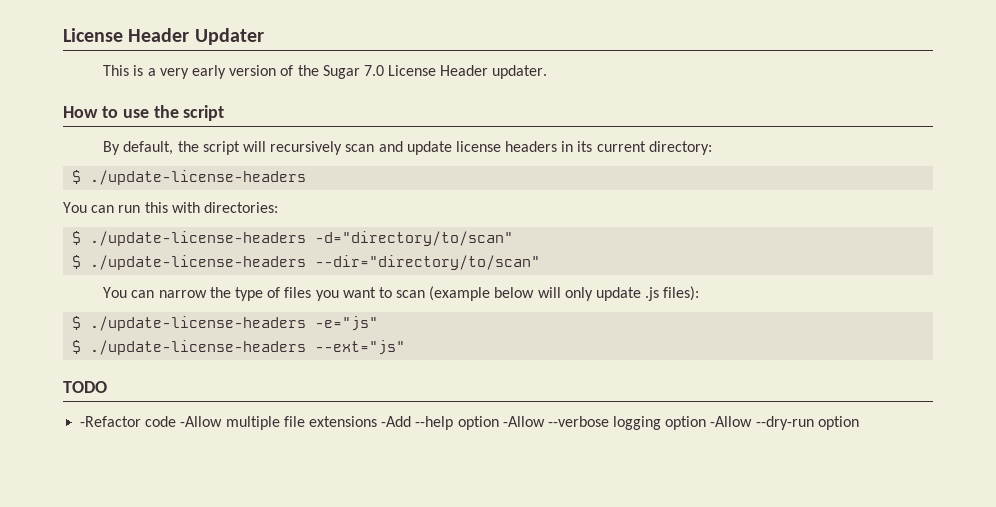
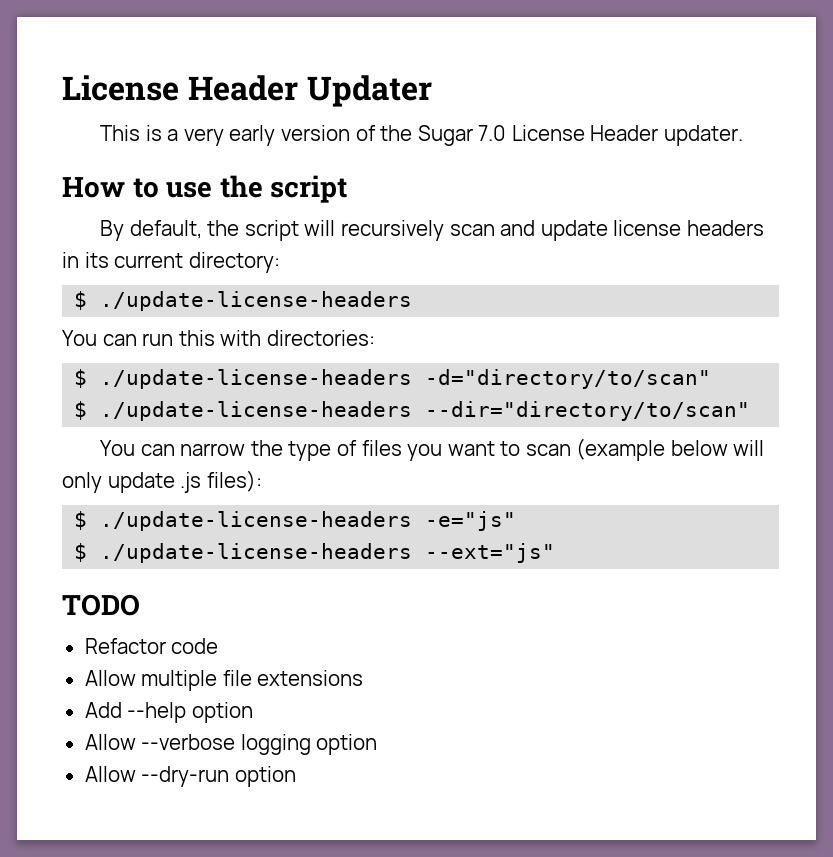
- -Refactor code -Allow multiple file extensions -Add --help option -Allow --verbose logging option -Allow --dry-run option
+ Refactor code
+ Allow multiple file extensions
+ Add --help option
+ Allow --verbose logging option
+ Allow --dry-run option

